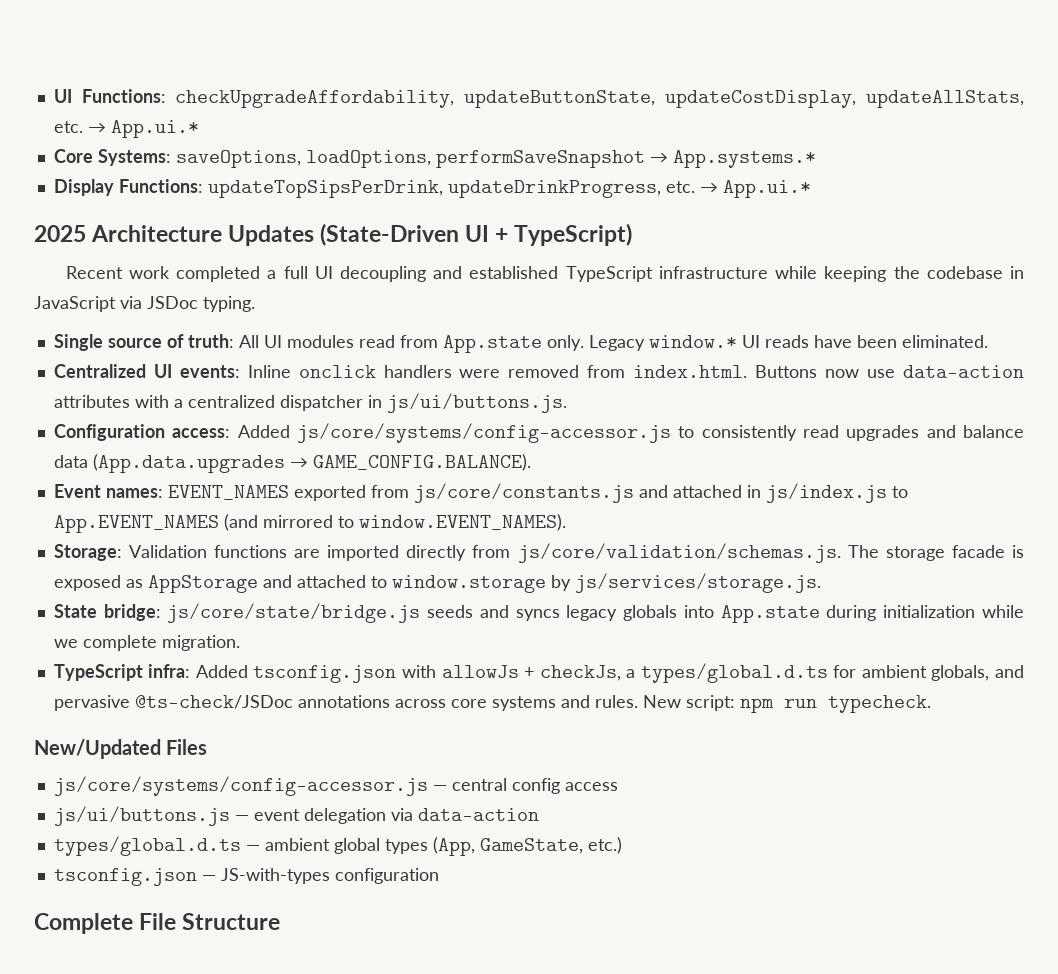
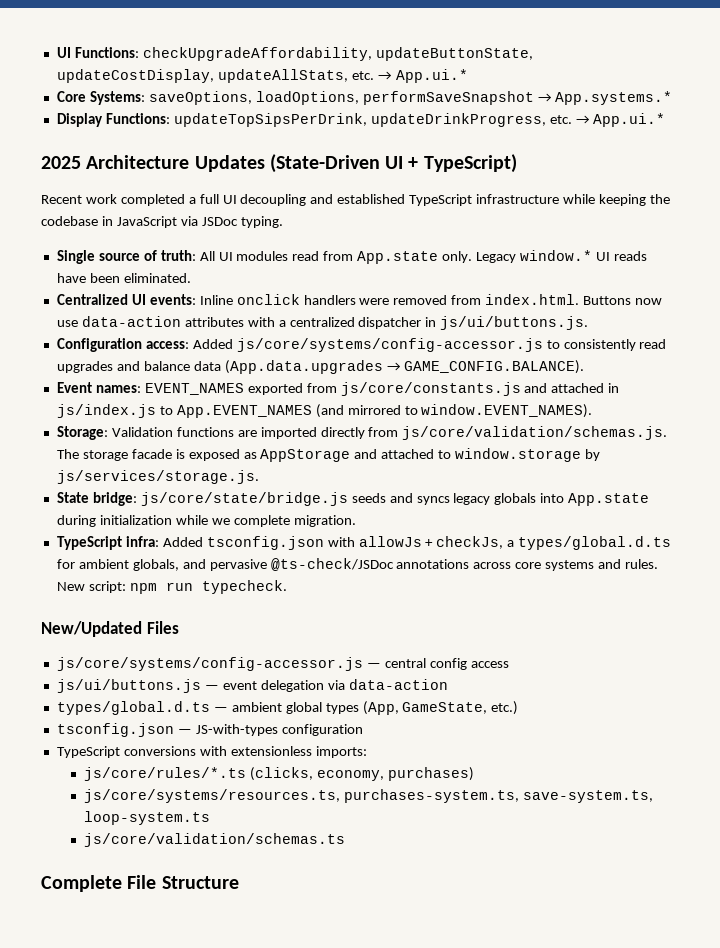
+ TypeScript conversions with extensionless imports:
+ js/core/rules/*.ts (clicks, economy, purchases)
+ js/core/systems/resources.ts, purchases-system.ts, save-system.ts, loop-system.ts
+ js/core/validation/schemas.ts

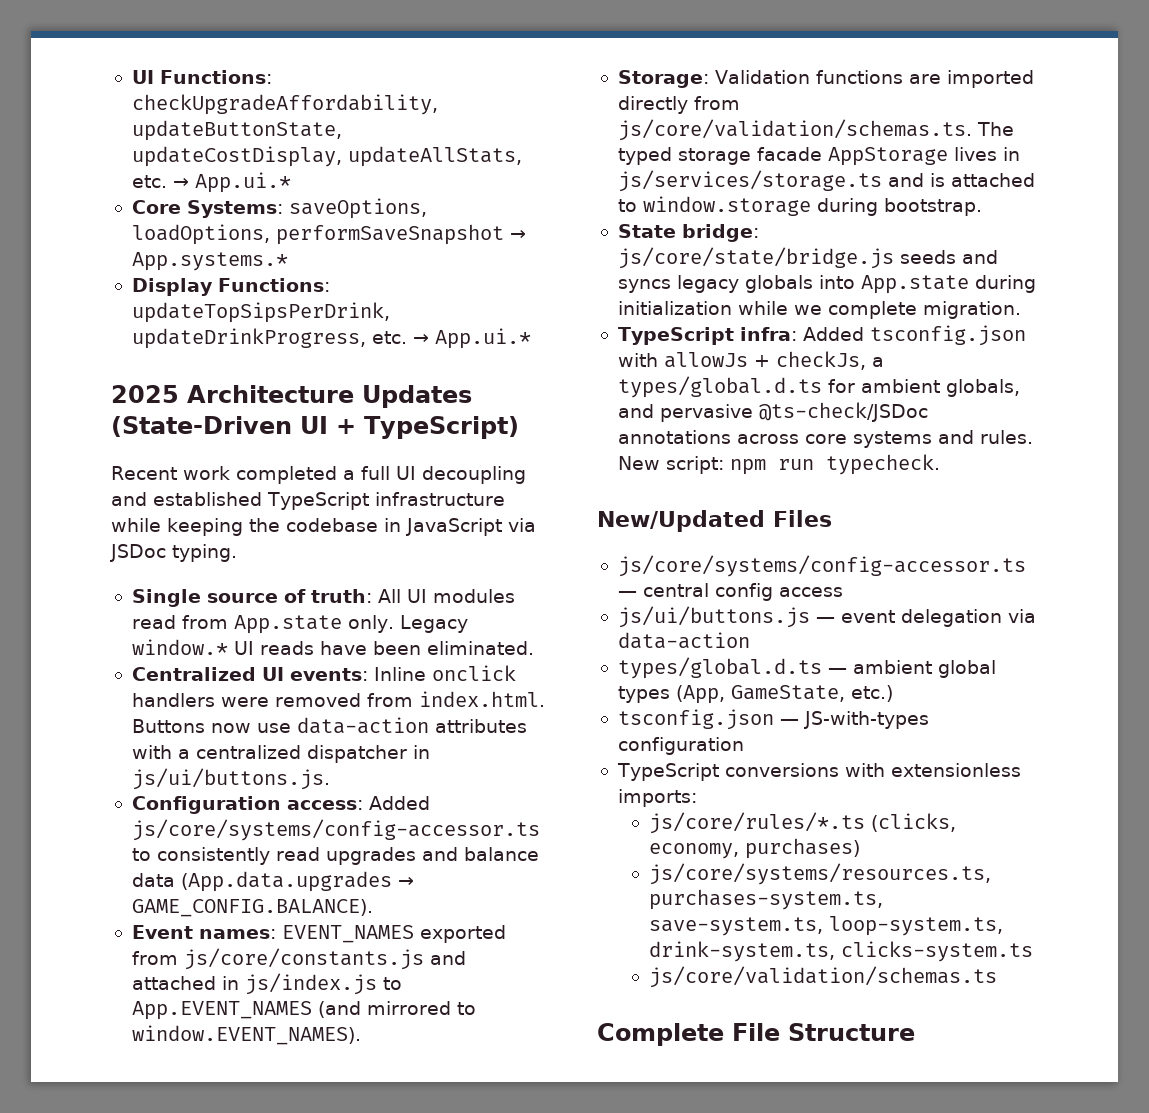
- Configuration access: Added js/core/systems/config-accessor.js to consistently read upgrades and balance data (App.data.upgrades → GAME_CONFIG.BALANCE).
+ Configuration access: Added js/core/systems/config-accessor.ts to consistently read upgrades and balance data (App.data.upgrades → GAME_CONFIG.BALANCE).
- Storage: Validation functions are imported directly from js/core/validation/schemas.js. The storage facade is exposed as AppStorage and attached to window.storage by js/services/storage.js.
+ Storage: Validation functions are imported directly from js/core/validation/schemas.ts. The typed storage facade AppStorage lives in js/services/storage.ts and is attached to window.storage during bootstrap.
- js/core/systems/config-accessor.js — central config access
+ js/core/systems/config-accessor.ts — central config access
- js/core/systems/resources.ts, purchases-system.ts, save-system.ts, loop-system.ts
+ js/core/systems/resources.ts, purchases-system.ts, save-system.ts, loop-system.ts, drink-system.ts, clicks-system.ts

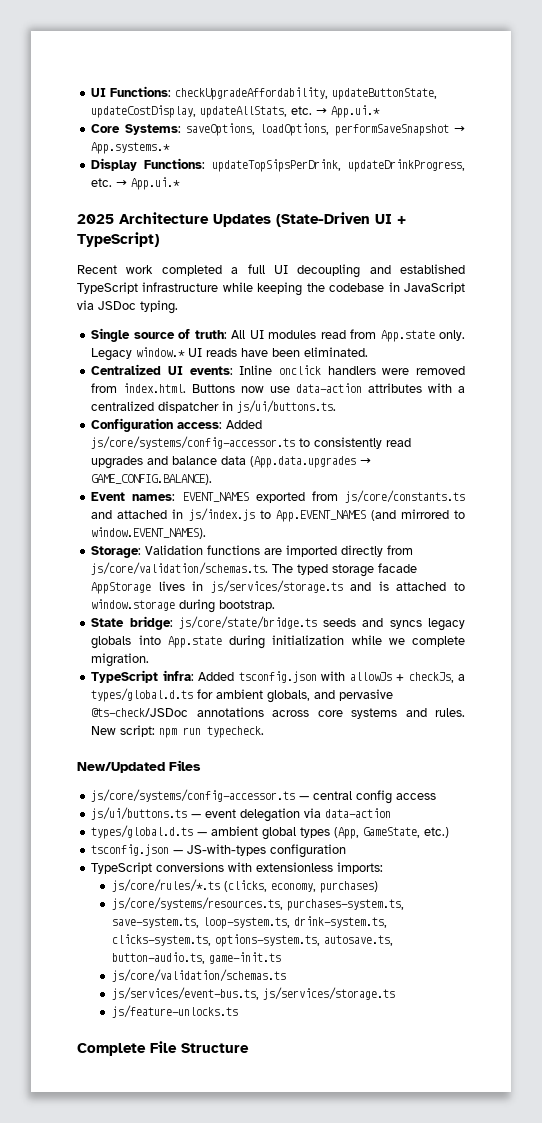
- Centralized UI events: Inline onclick handlers were removed from index.html. Buttons now use data-action attributes with a centralized dispatcher in js/ui/buttons.js.
+ Centralized UI events: Inline onclick handlers were removed from index.html. Buttons now use data-action attributes with a centralized dispatcher in js/ui/buttons.ts.
- Event names: EVENT_NAMES exported from js/core/constants.js and attached in js/index.js to App.EVENT_NAMES (and mirrored to window.EVENT_NAMES).
+ Event names: EVENT_NAMES exported from js/core/constants.ts and attached in js/index.js to App.EVENT_NAMES (and mirrored to window.EVENT_NAMES).
- State bridge: js/core/state/bridge.js seeds and syncs legacy globals into App.state during initialization while we complete migration.
+ State bridge: js/core/state/bridge.ts seeds and syncs legacy globals into App.state during initialization while we complete migration.
- js/ui/buttons.js — event delegation via data-action
+ js/ui/buttons.ts — event delegation via data-action
- js/core/systems/resources.ts, purchases-system.ts, save-system.ts, loop-system.ts, drink-system.ts, clicks-system.ts
+ js/core/systems/resources.ts, purchases-system.ts, save-system.ts, loop-system.ts, drink-system.ts, clicks-system.ts, options-system.ts, autosave.ts, button-audio.ts, game-init.ts
  js/core/validation/schemas.ts
+ js/services/event-bus.ts, js/services/storage.ts
+ js/feature-unlocks.ts

